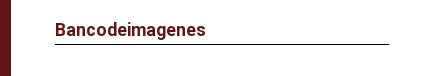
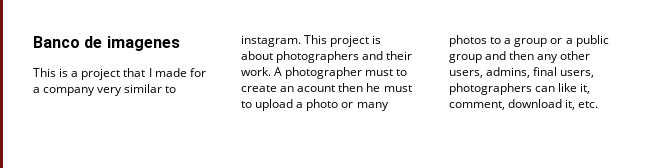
- Bancodeimagenes
+ Banco de imagenes
+ This is a project that I made for a company very similar to instagram. This project is about photographers and their work. A photographer must to create an acount then he must to upload a photo or many photos to a group or a public group and then any other users, admins, final users, photographers can like it, comment, download it, etc.

